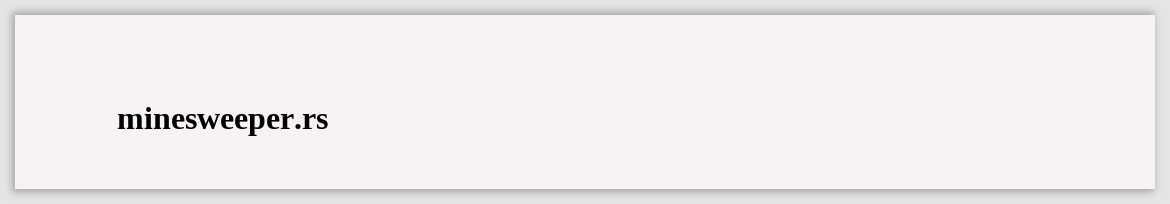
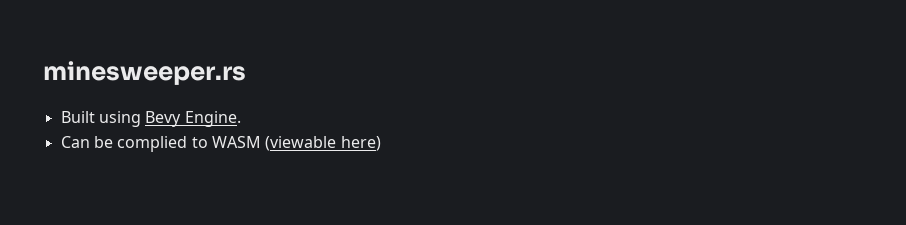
+ Built using Bevy Engine.
+ Can be complied to WASM (viewable here)

